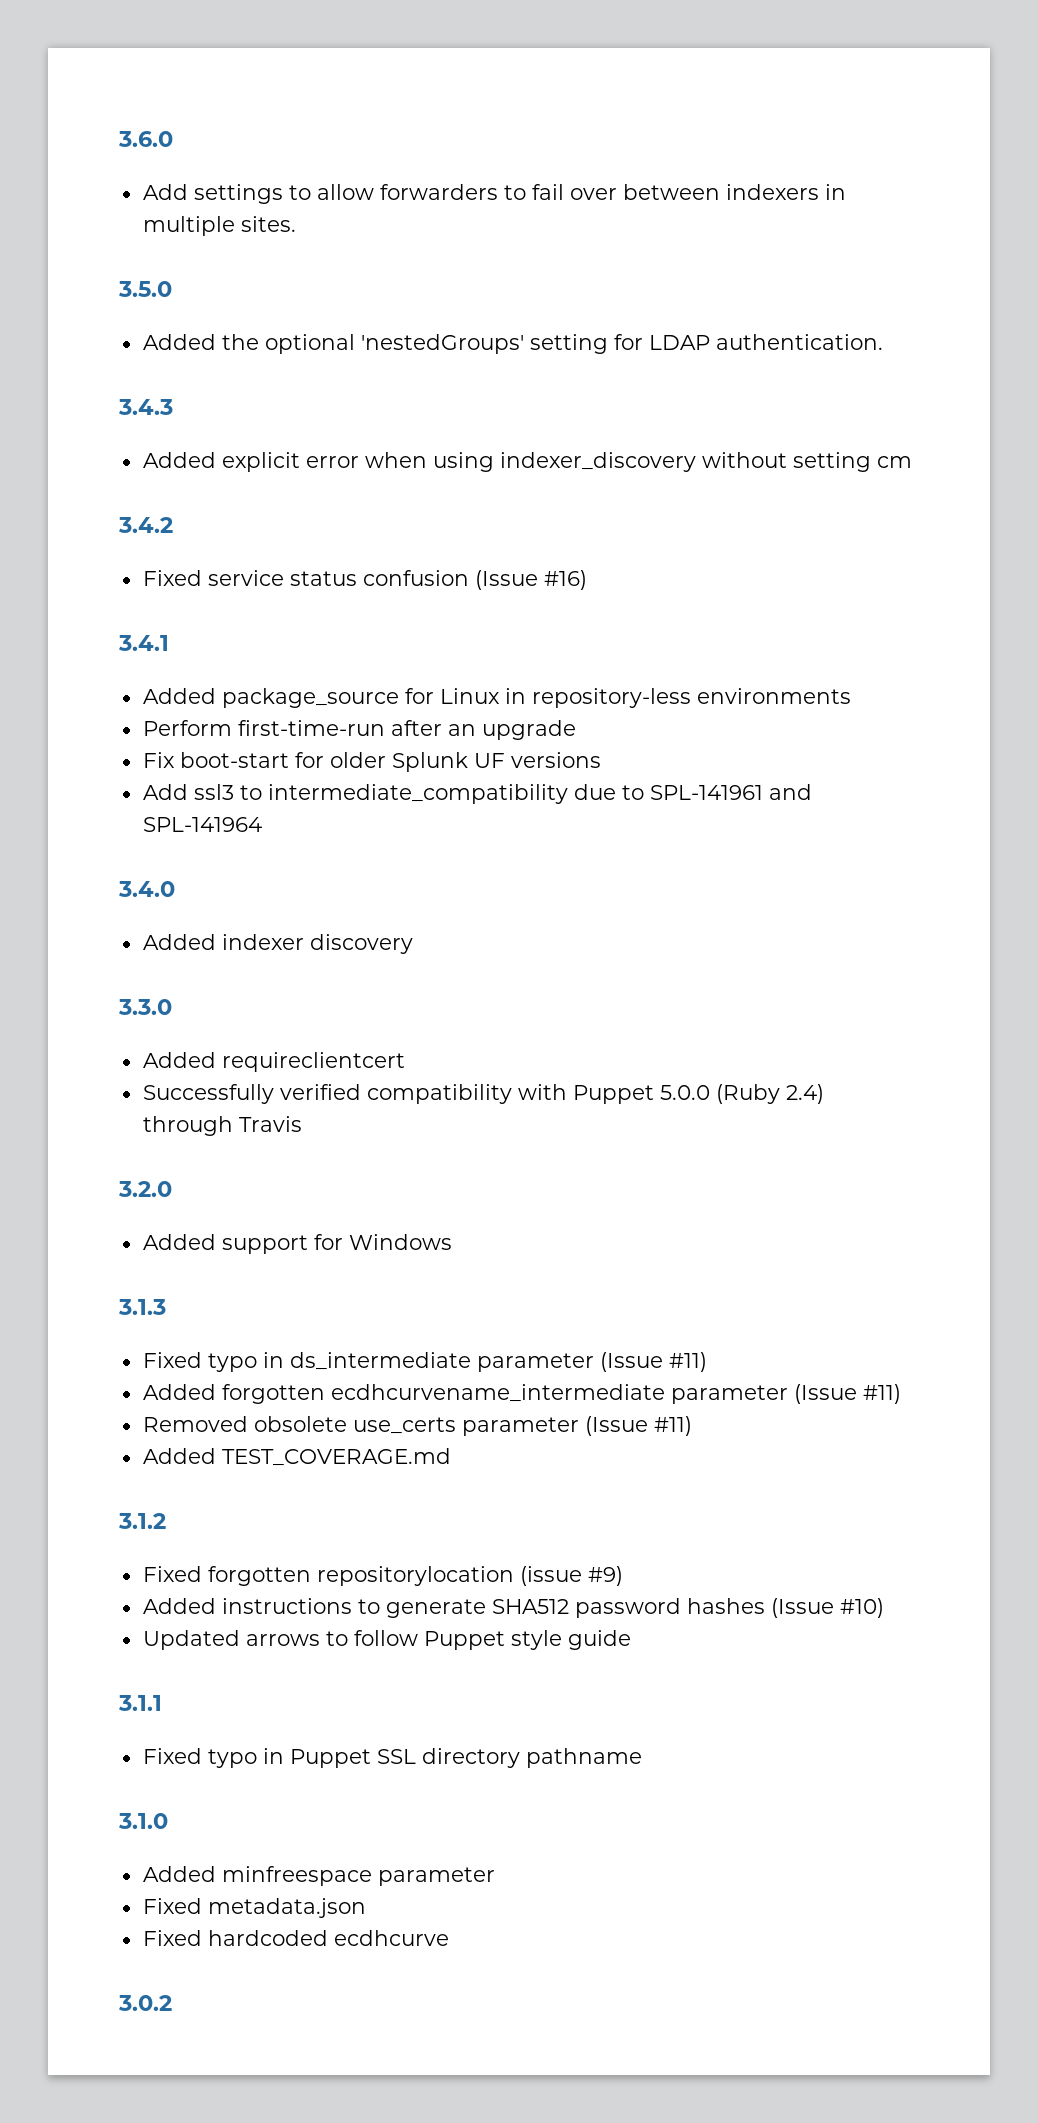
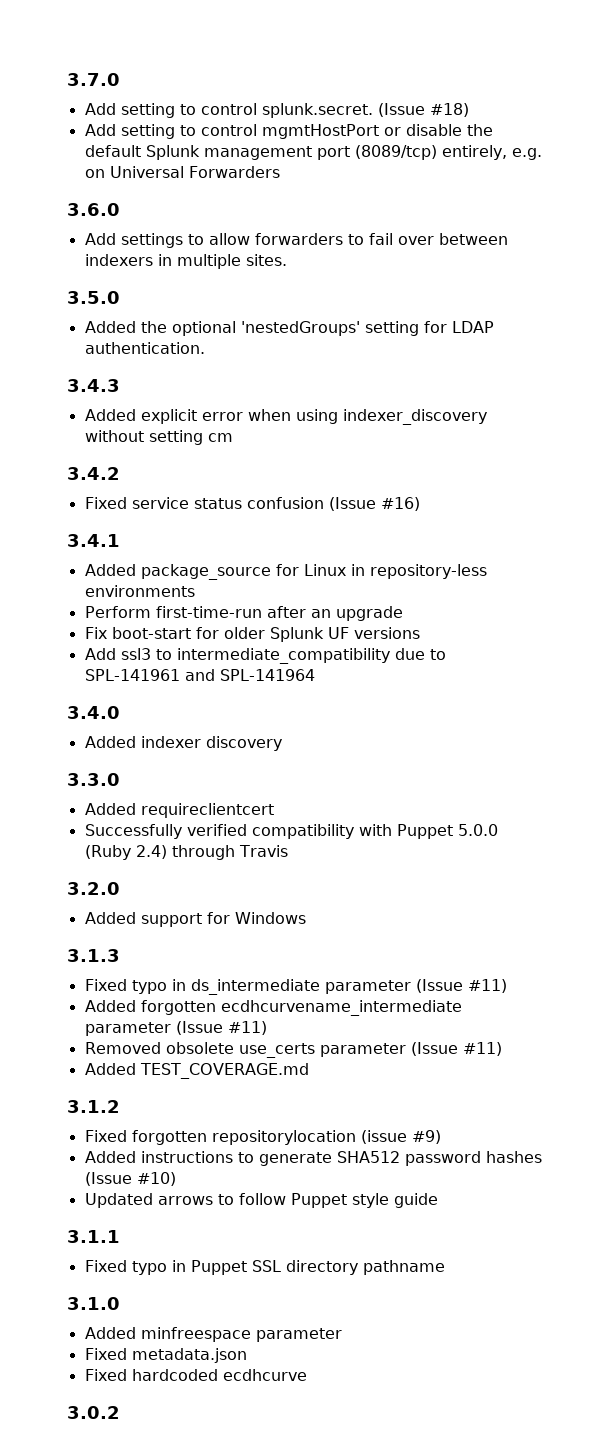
+ 3.7.0
+ Add setting to control splunk.secret. (Issue #18)
+ Add setting to control mgmtHostPort or disable the default Splunk management port (8089/tcp) entirely, e.g. on Universal Forwarders

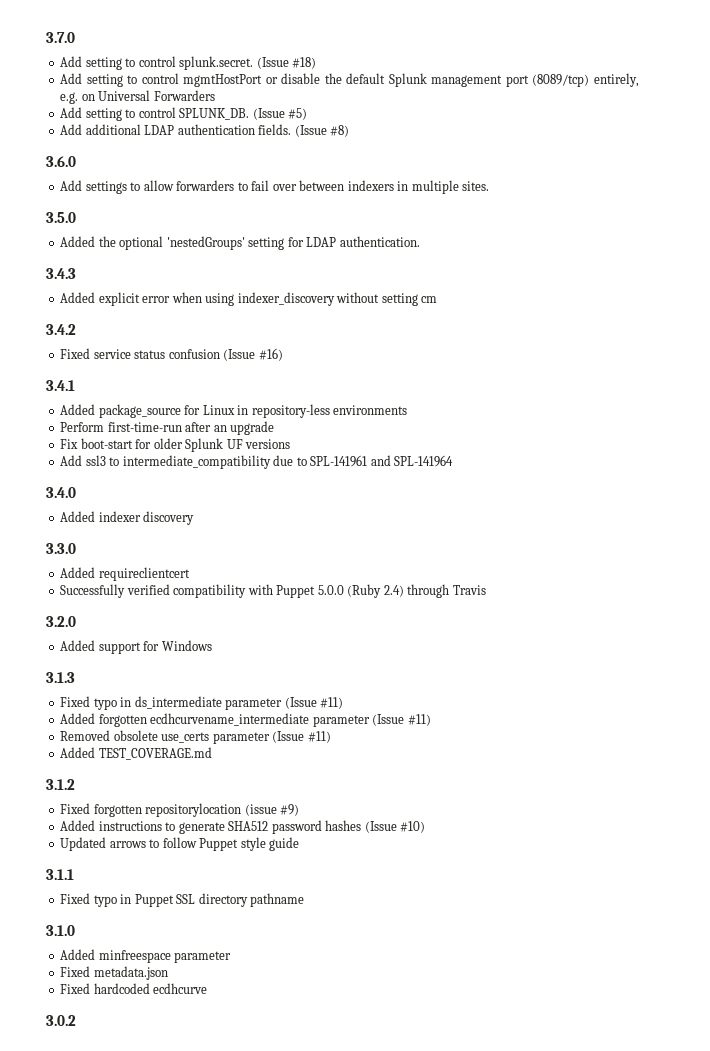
+ Add setting to control SPLUNK_DB. (Issue #5)
+ Add additional LDAP authentication fields. (Issue #8)

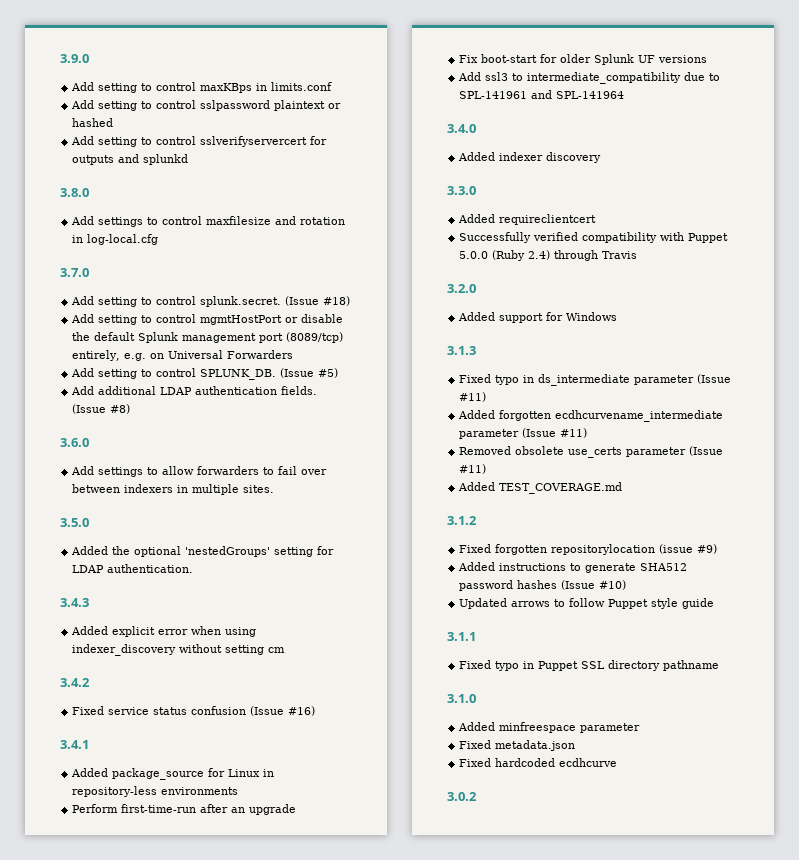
+ 3.9.0
+ Add setting to control maxKBps in limits.conf
+ Add setting to control sslpassword plaintext or hashed
+ Add setting to control sslverifyservercert for outputs and splunkd
+ 3.8.0
+ Add settings to control maxfilesize and rotation in log-local.cfg

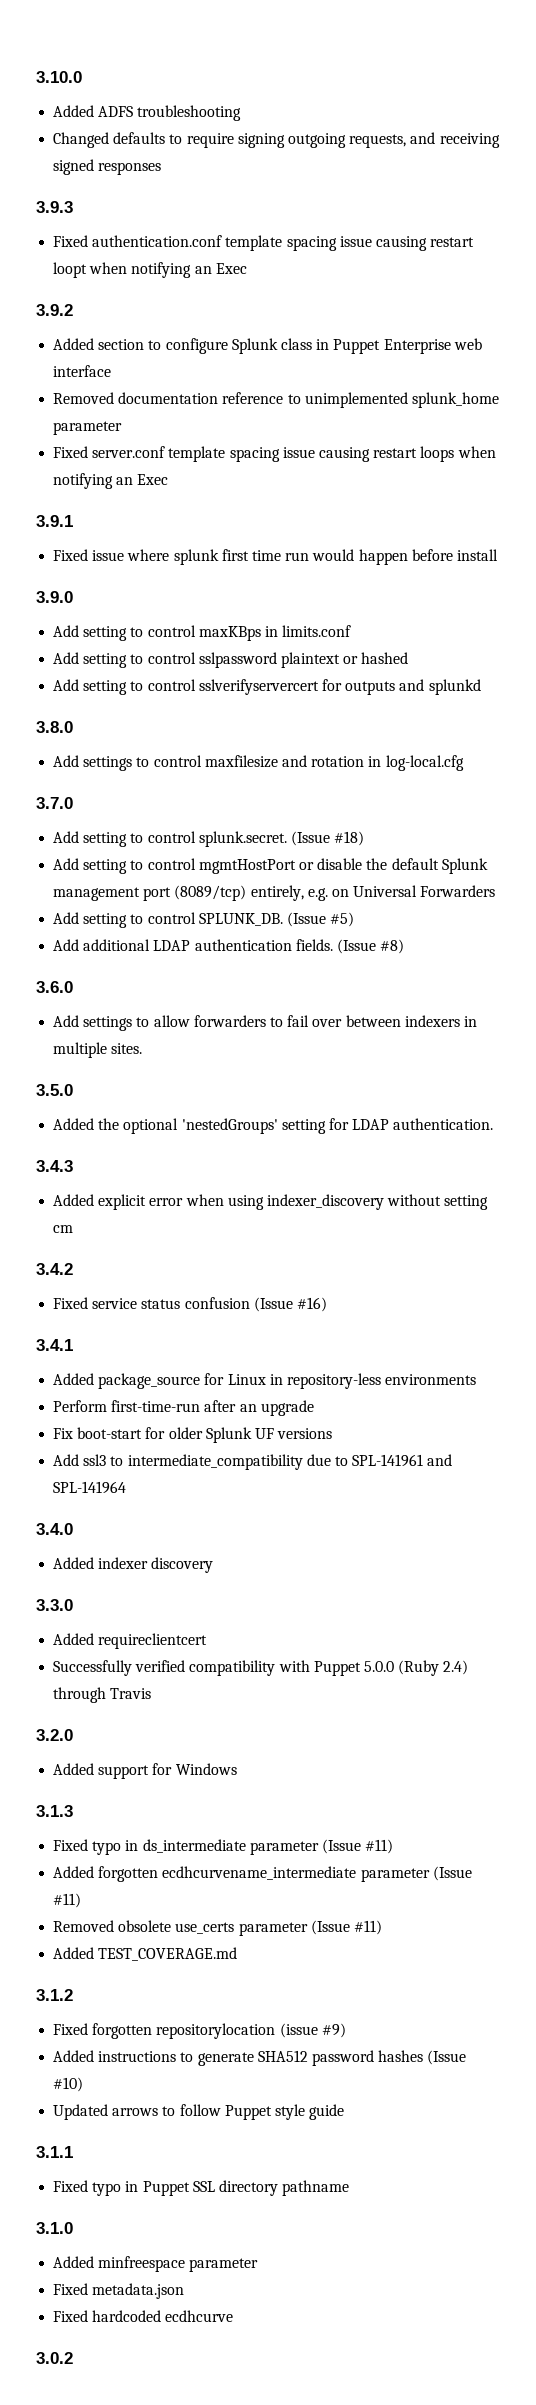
+ 3.10.0
+ Added ADFS troubleshooting
+ Changed defaults to require signing outgoing requests, and receiving signed responses
+ 3.9.3
+ Fixed authentication.conf template spacing issue causing restart loopt when notifying an Exec
+ 3.9.2
+ Added section to configure Splunk class in Puppet Enterprise web interface
+ Removed documentation reference to unimplemented splunk_home parameter
+ Fixed server.conf template spacing issue causing restart loops when notifying an Exec
+ 3.9.1
+ Fixed issue where splunk first time run would happen before install

